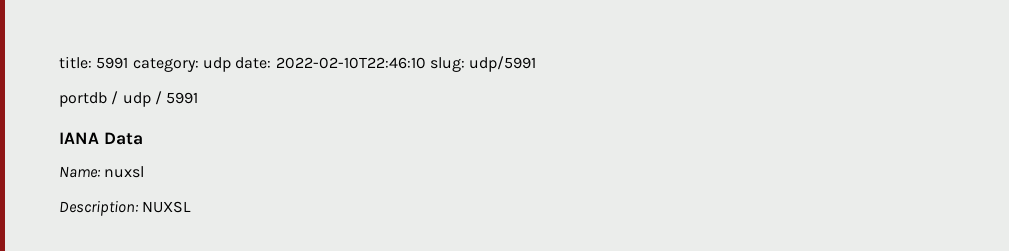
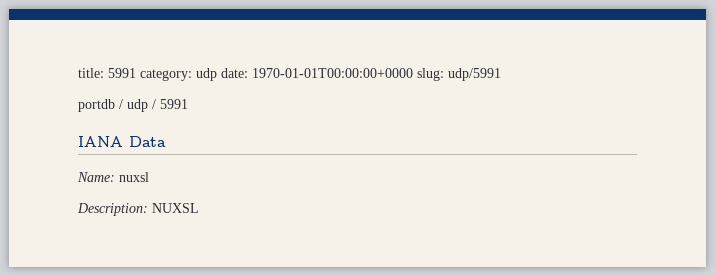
- title: 5991 category: udp date: 2022-02-10T22:46:10 slug: udp/5991
+ title: 5991 category: udp date: 1970-01-01T00:00:00+0000 slug: udp/5991

